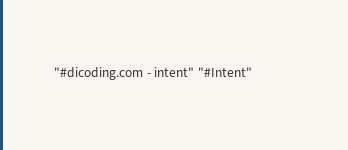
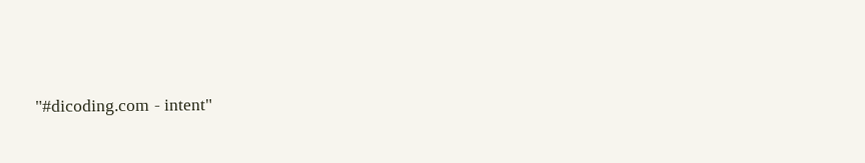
- "#dicoding.com - intent" "#Intent"
+ "#dicoding.com - intent"

